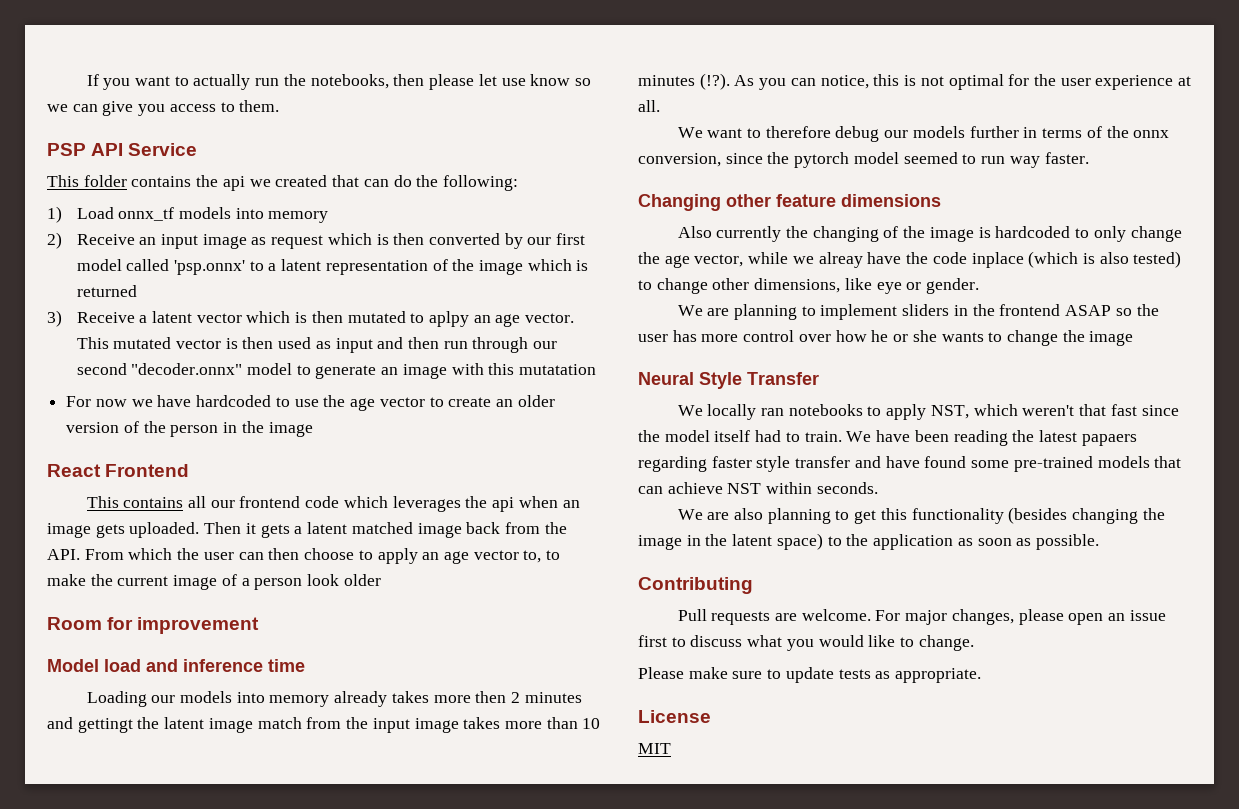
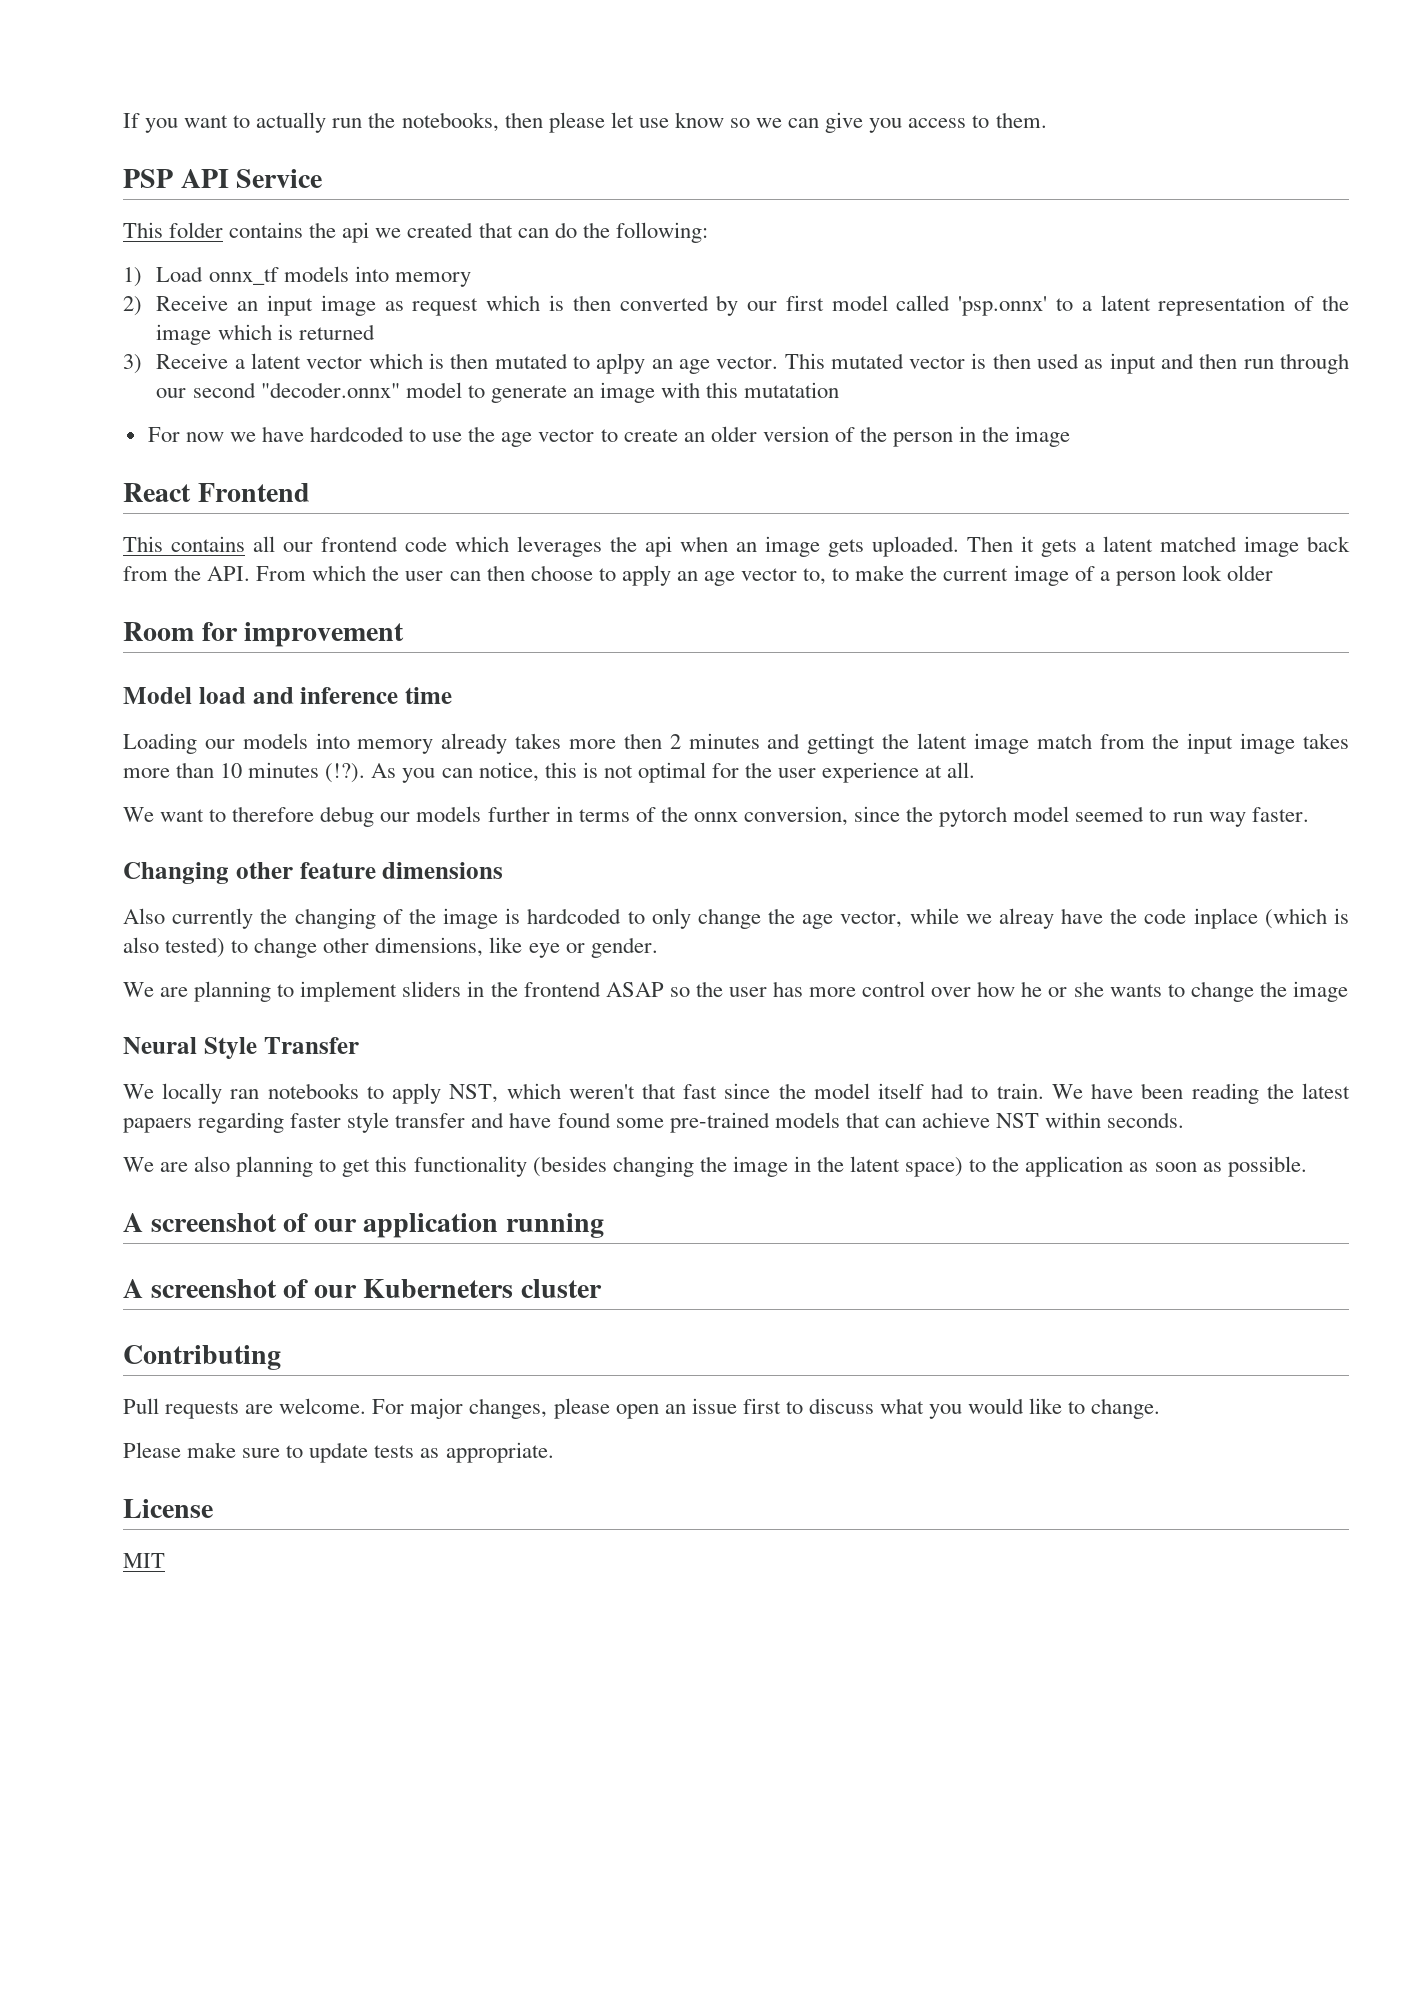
+ A screenshot of our application running
+ A screenshot of our Kuberneters cluster

